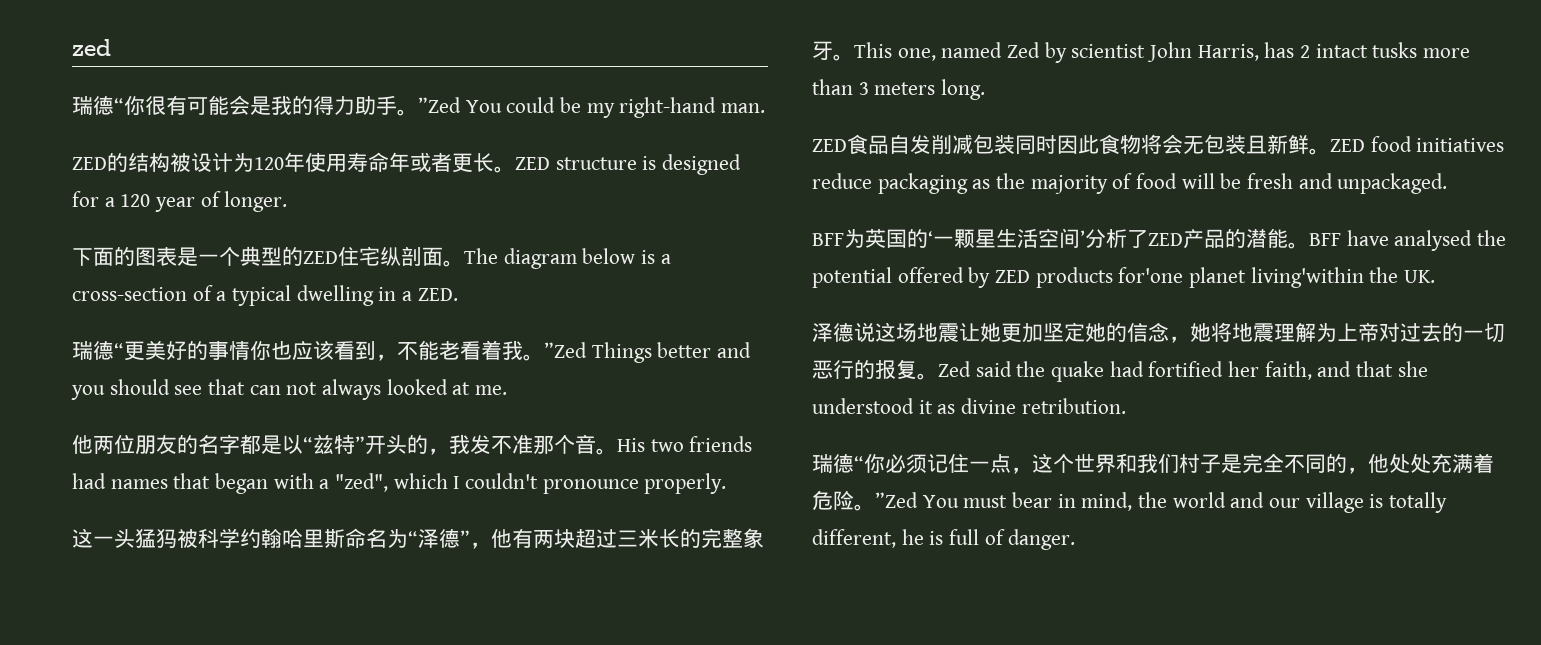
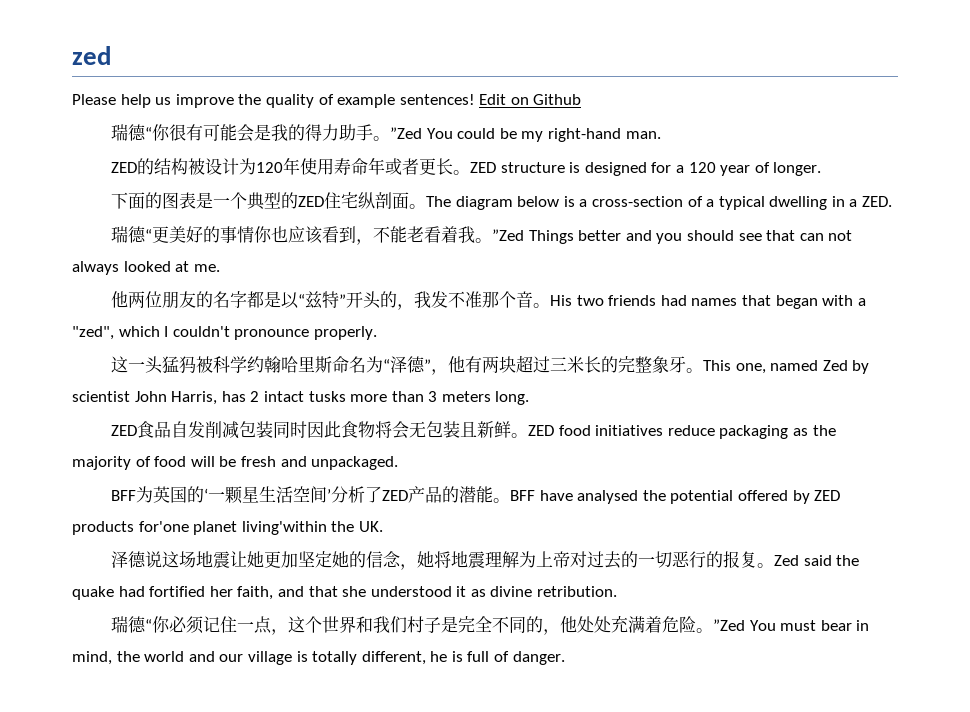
+ Please help us improve the quality of example sentences! Edit on Github

